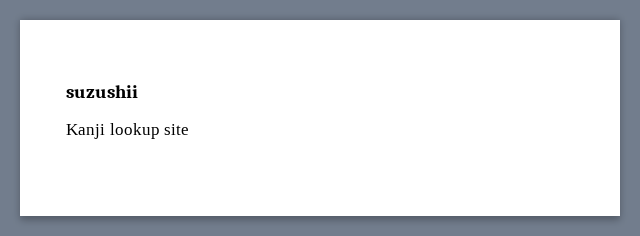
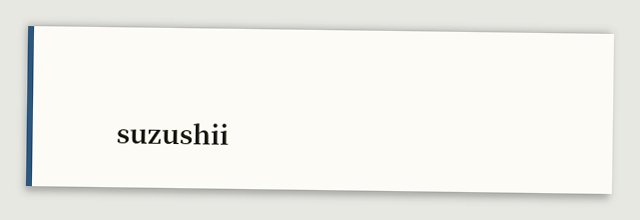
- Kanji lookup site

